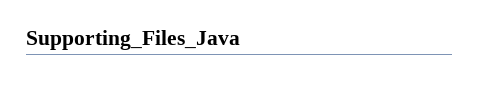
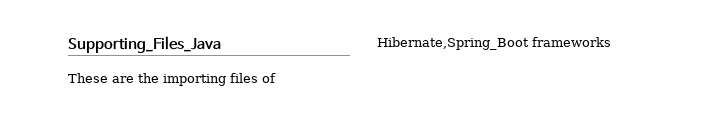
+ These are the importing files of Hibernate,Spring_Boot frameworks

